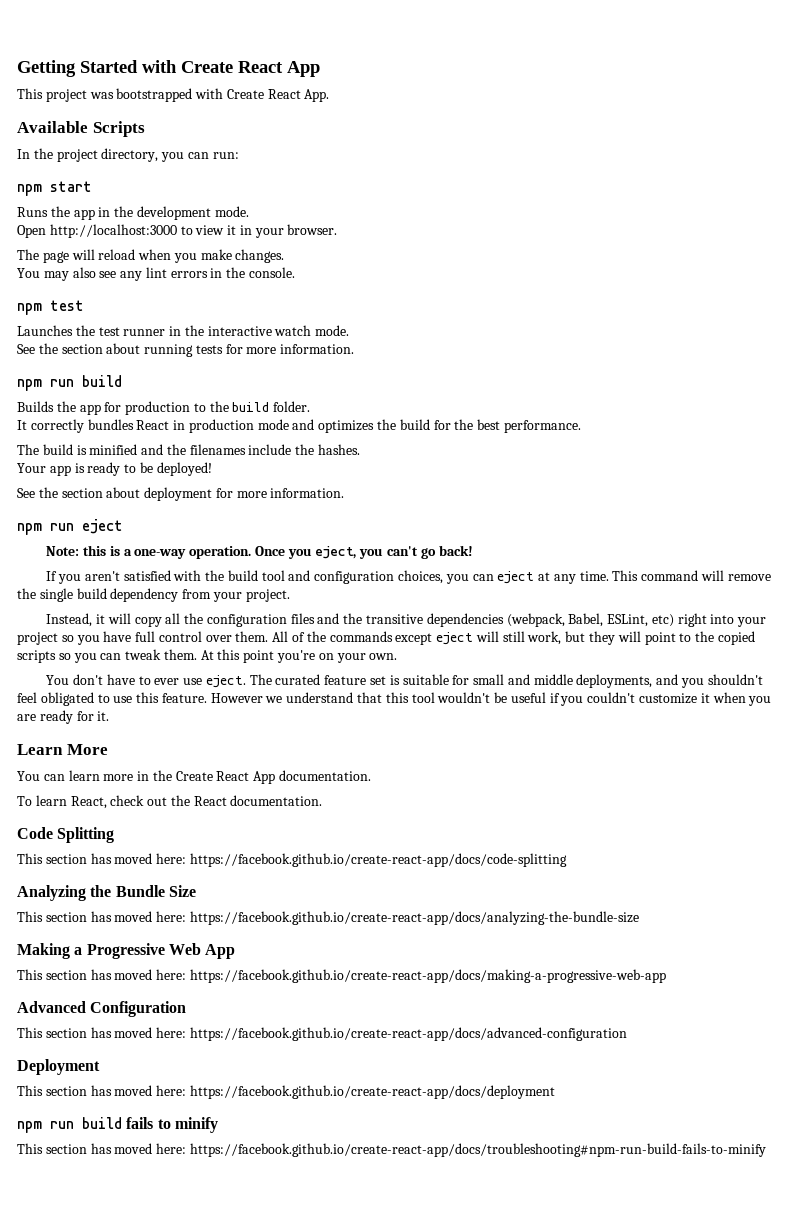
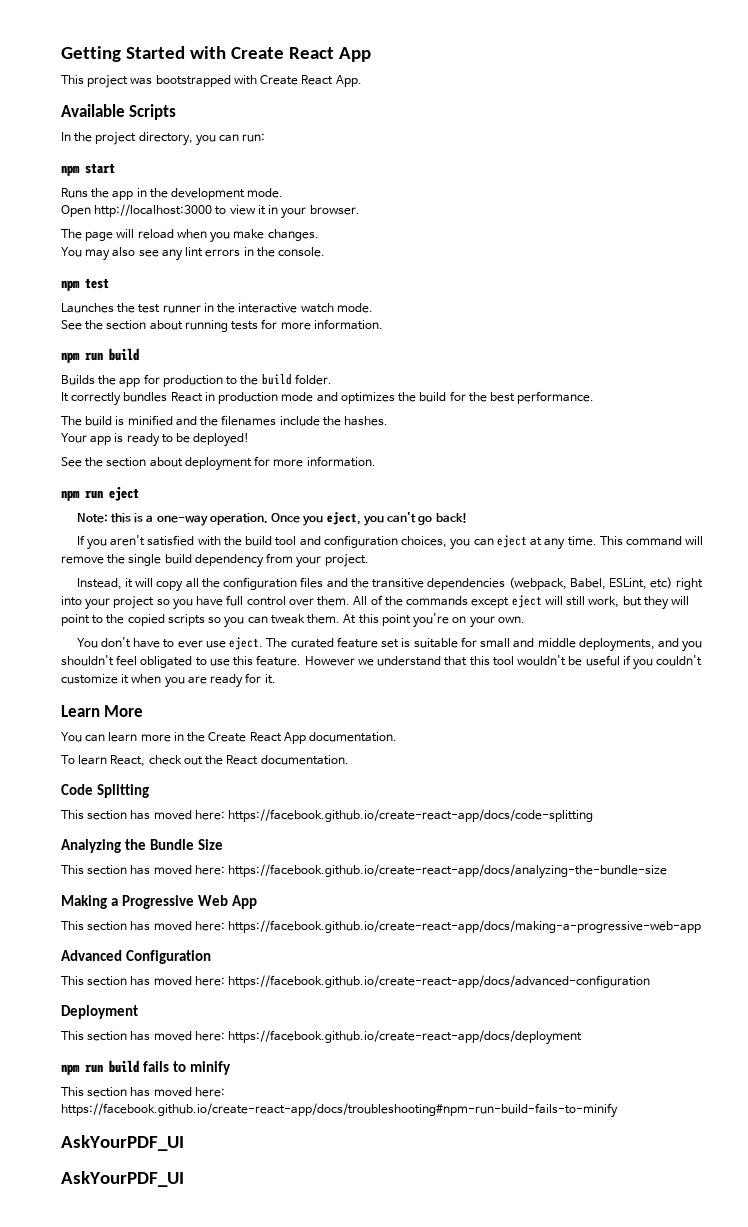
  This section has moved here: https://facebook.github.io/create-react-app/docs/troubleshooting#npm-run-build-fails-to-minify
+ AskYourPDF_UI
+ AskYourPDF_UI

